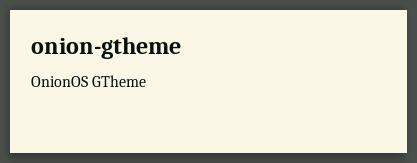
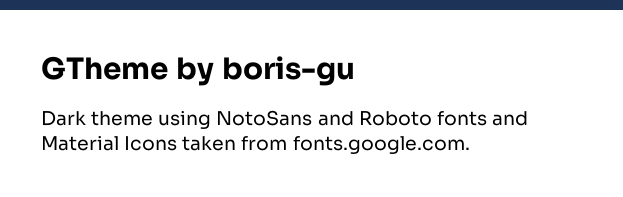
- onion-gtheme
- OnionOS GTheme
+ GTheme by boris-gu
+ Dark theme using NotoSans and Roboto fonts and Material Icons taken from fonts.google.com.

